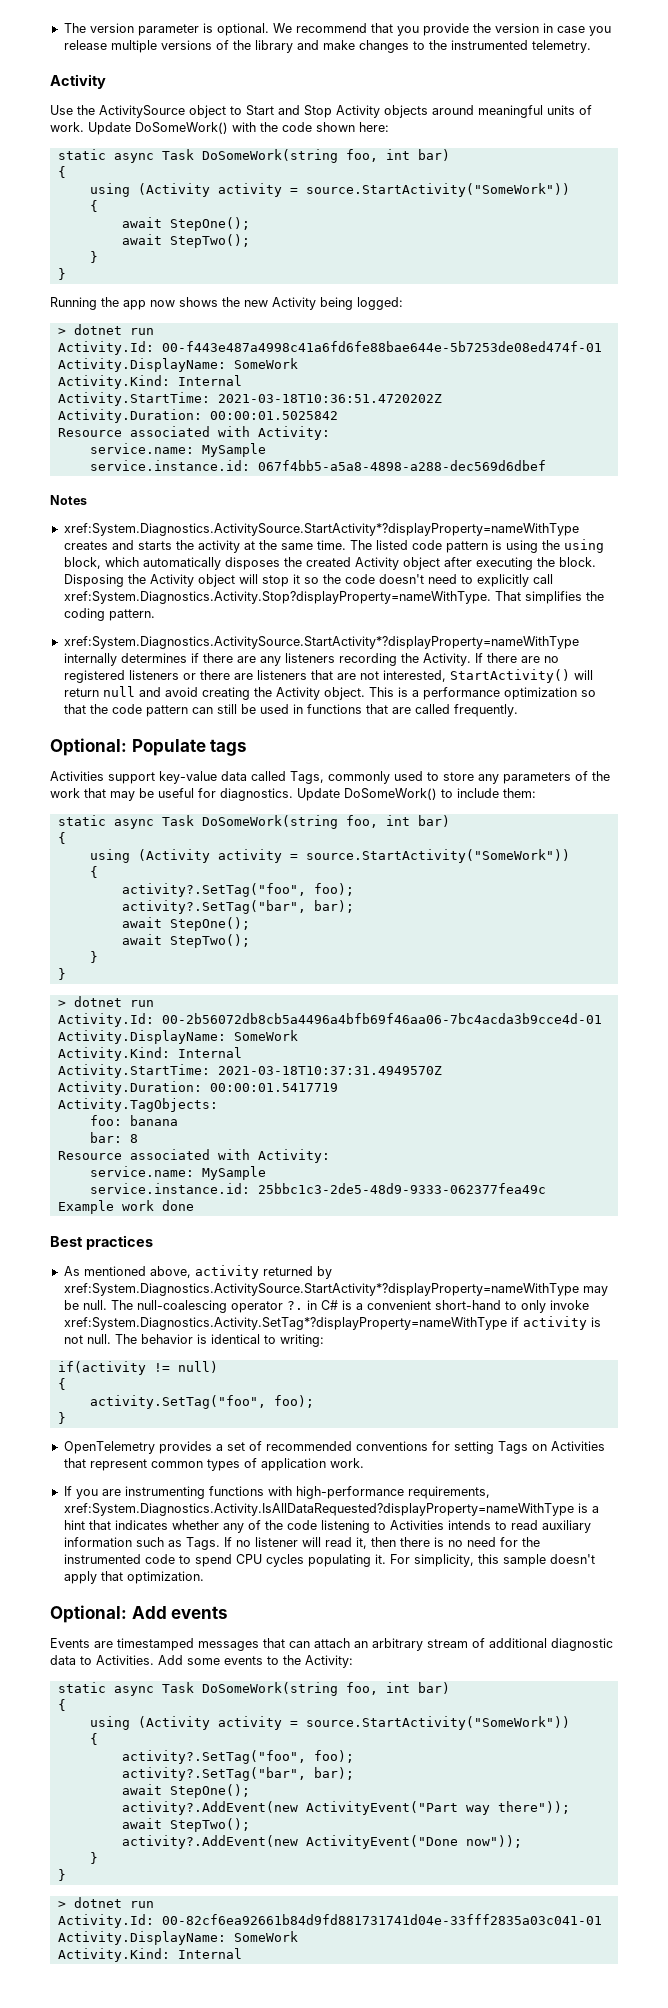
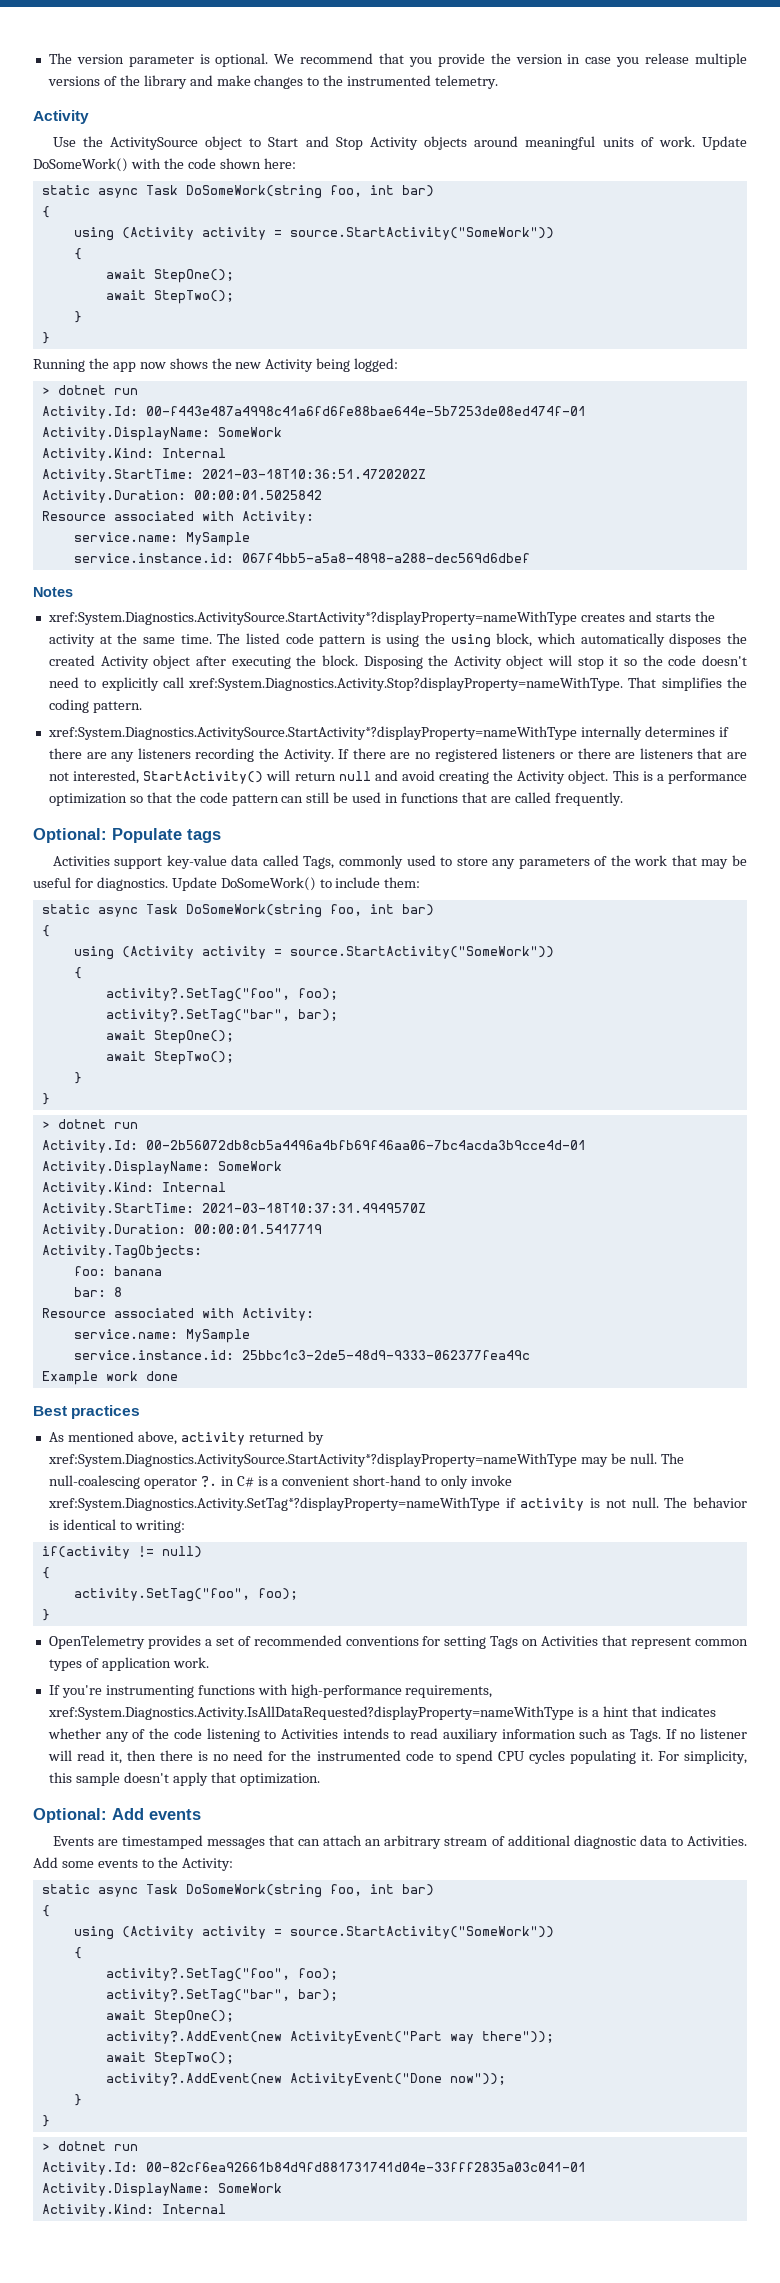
- If you are instrumenting functions with high-performance requirements, xref:System.Diagnostics.Activity.IsAllDataRequested?displayProperty=nameWithType is a hint that indicates whether any of the code listening to Activities intends to read auxiliary information such as Tags.
+ If you're instrumenting functions with high-performance requirements, xref:System.Diagnostics.Activity.IsAllDataRequested?displayProperty=nameWithType is a hint that indicates whether any of the code listening to Activities intends to read auxiliary information such as Tags.

